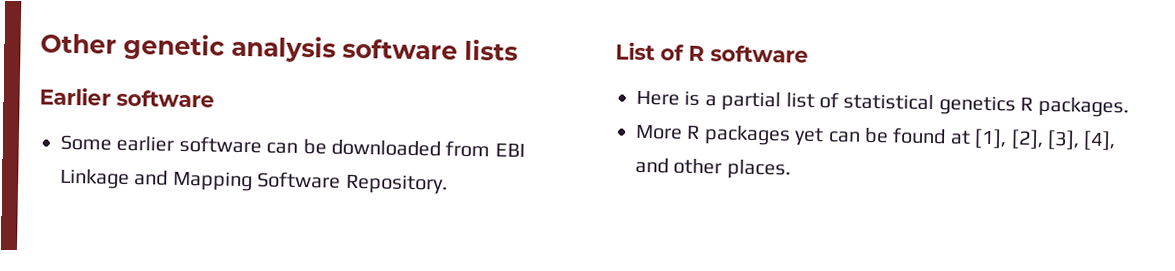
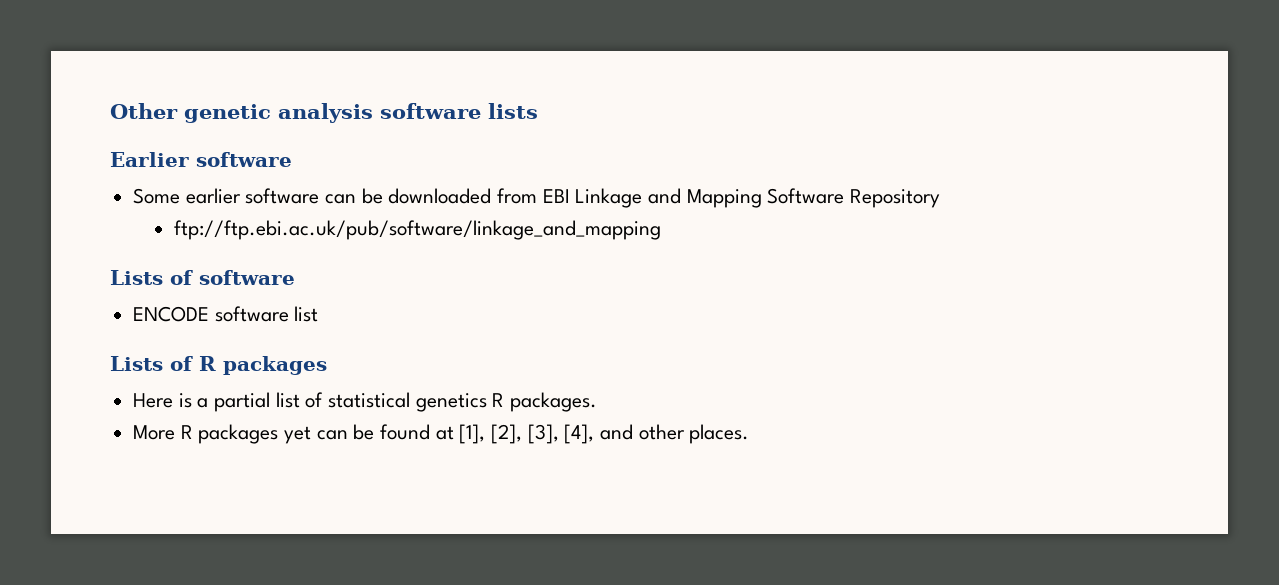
- Some earlier software can be downloaded from EBI Linkage and Mapping Software Repository.
- List of R software
+ Some earlier software can be downloaded from EBI Linkage and Mapping Software Repository
+ ftp://ftp.ebi.ac.uk/pub/software/linkage_and_mapping
+ Lists of software
+ ENCODE software list
+ Lists of R packages

